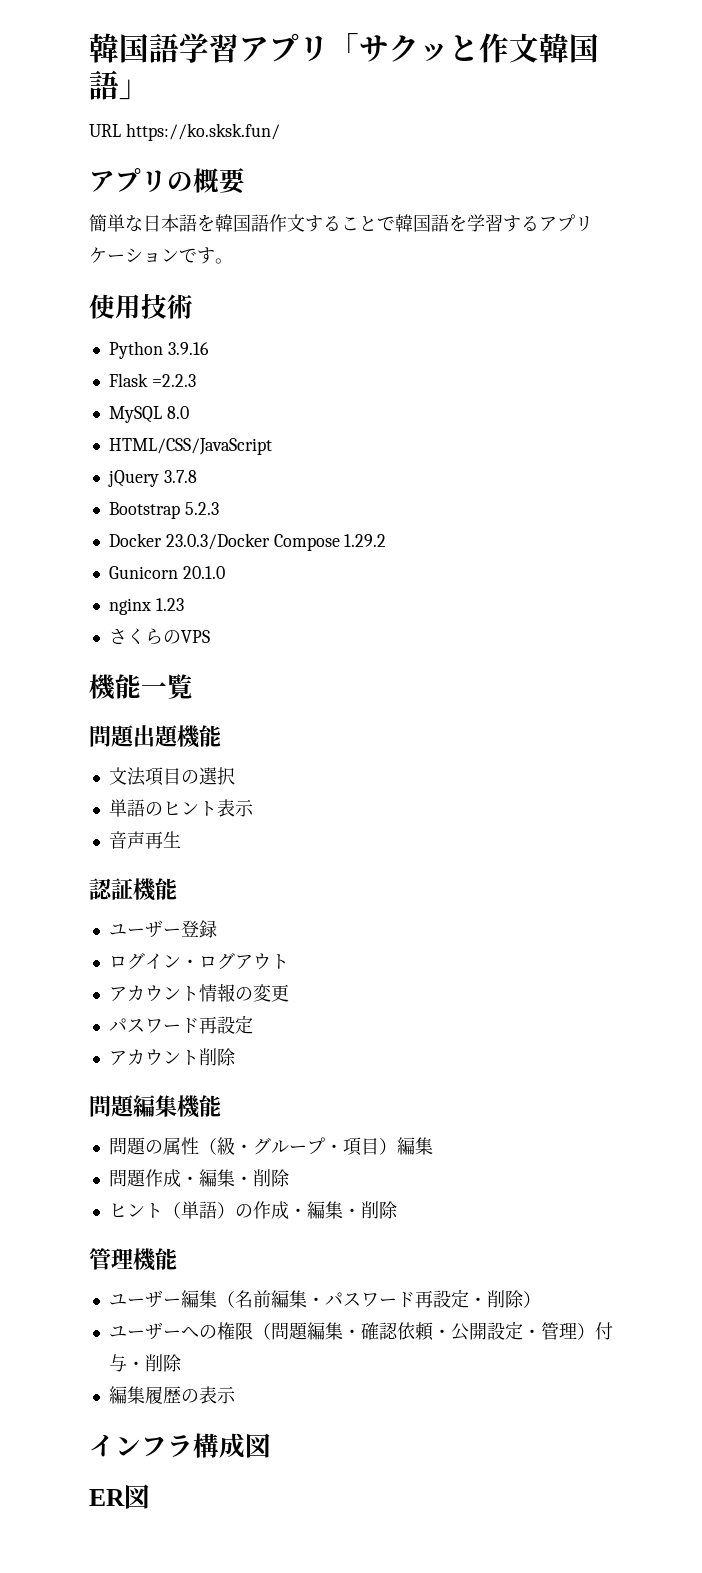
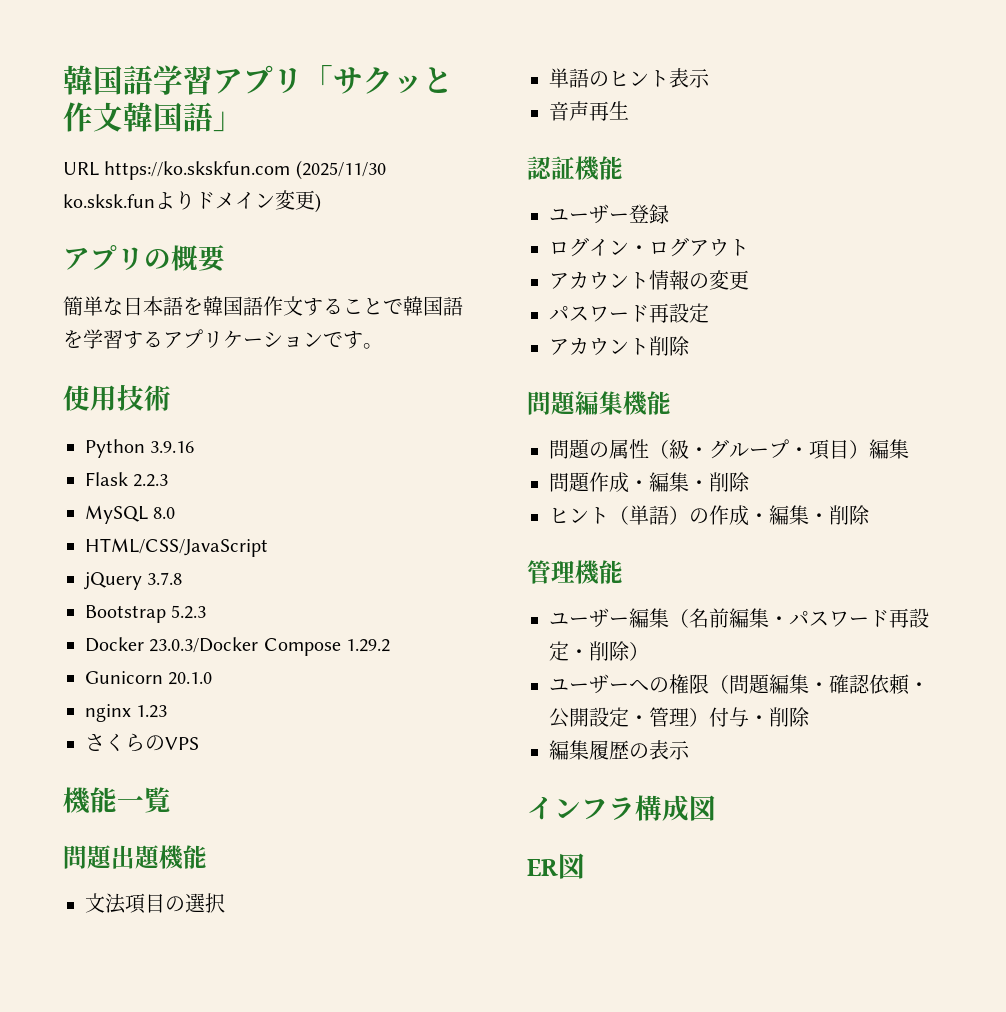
- URL https://ko.sksk.fun/
+ URL https://ko.skskfun.com (2025/11/30 ko.sksk.funよりドメイン変更)
- Flask =2.2.3
+ Flask 2.2.3

